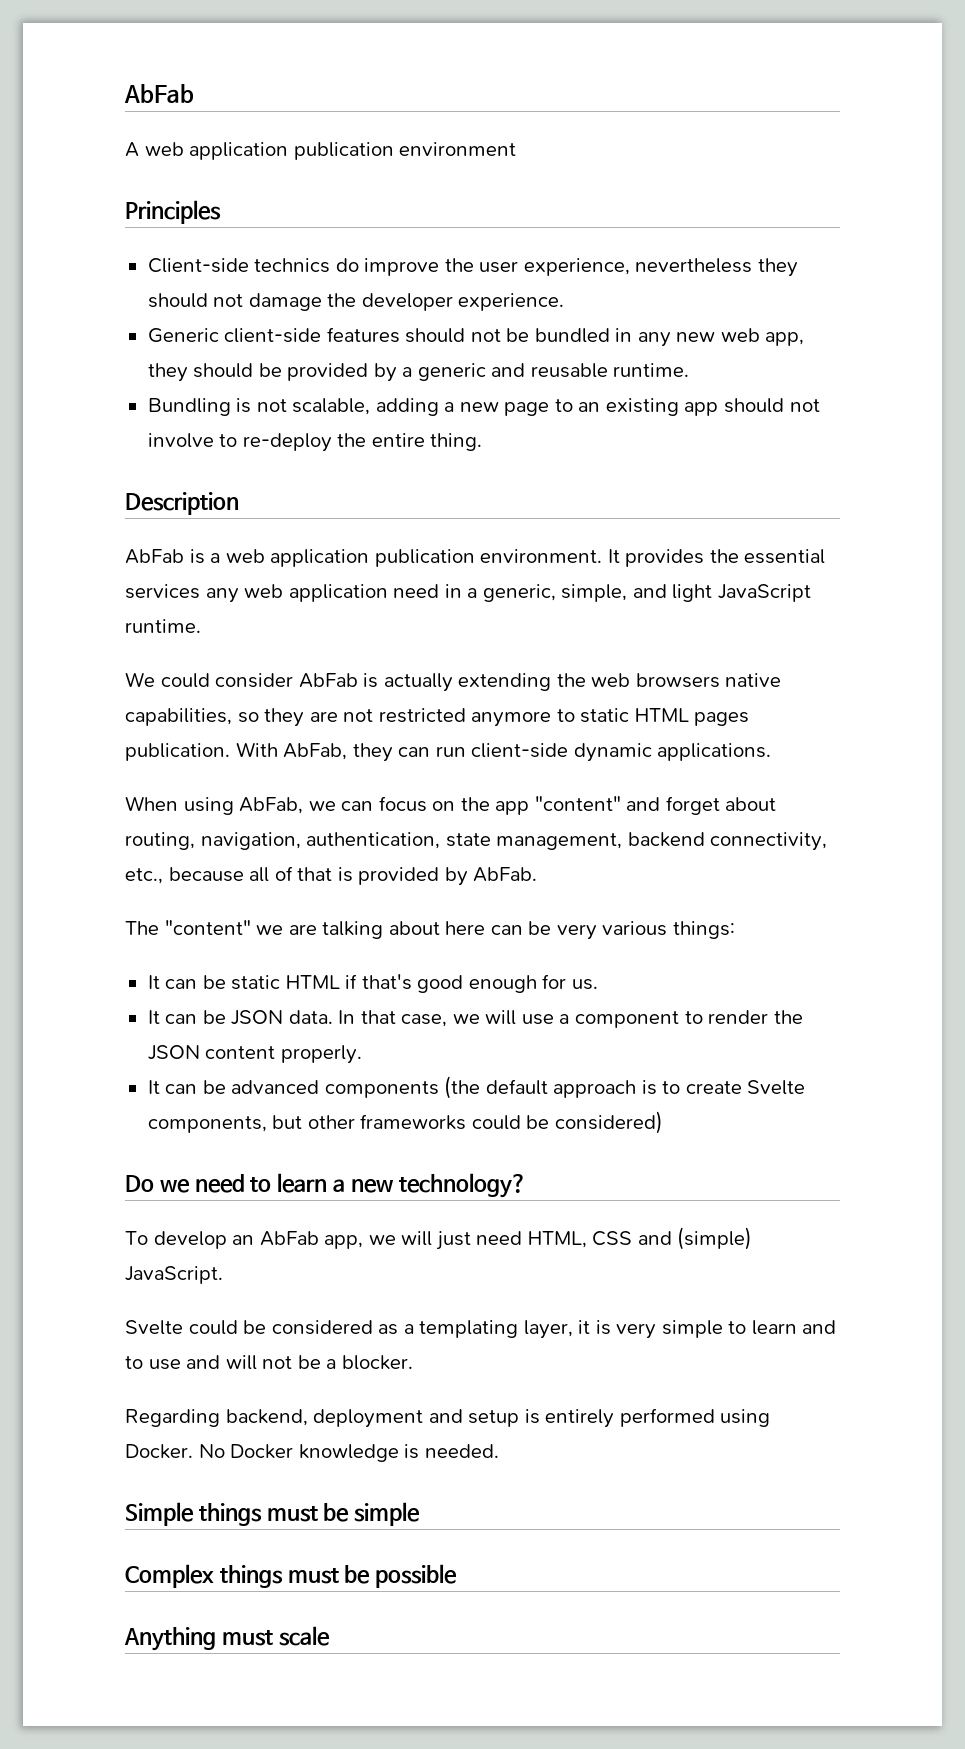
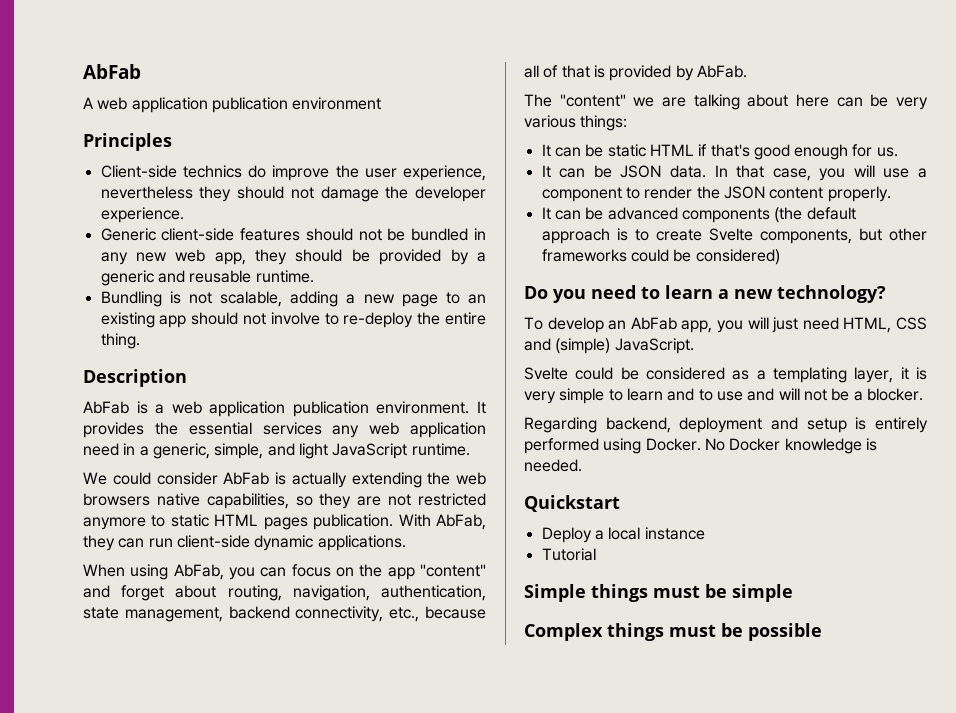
- When using AbFab, we can focus on the app "content" and forget about routing, navigation, authentication, state management, backend connectivity, etc., because all of that is provided by AbFab.
+ When using AbFab, you can focus on the app "content" and forget about routing, navigation, authentication, state management, backend connectivity, etc., because all of that is provided by AbFab.
- In that case, we will use a component to render the JSON content properly.
+ In that case, you will use a component to render the JSON content properly.
- Do we need to learn a new technology?
+ Do you need to learn a new technology?
- To develop an AbFab app, we will just need HTML, CSS and (simple) JavaScript.
+ To develop an AbFab app, you will just need HTML, CSS and (simple) JavaScript.
+ Quickstart
+ Deploy a local instance
+ Tutorial
- Anything must scale

